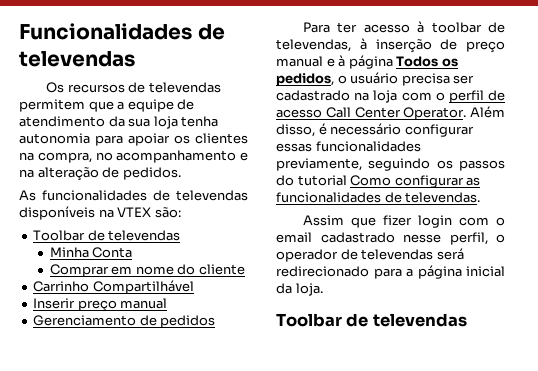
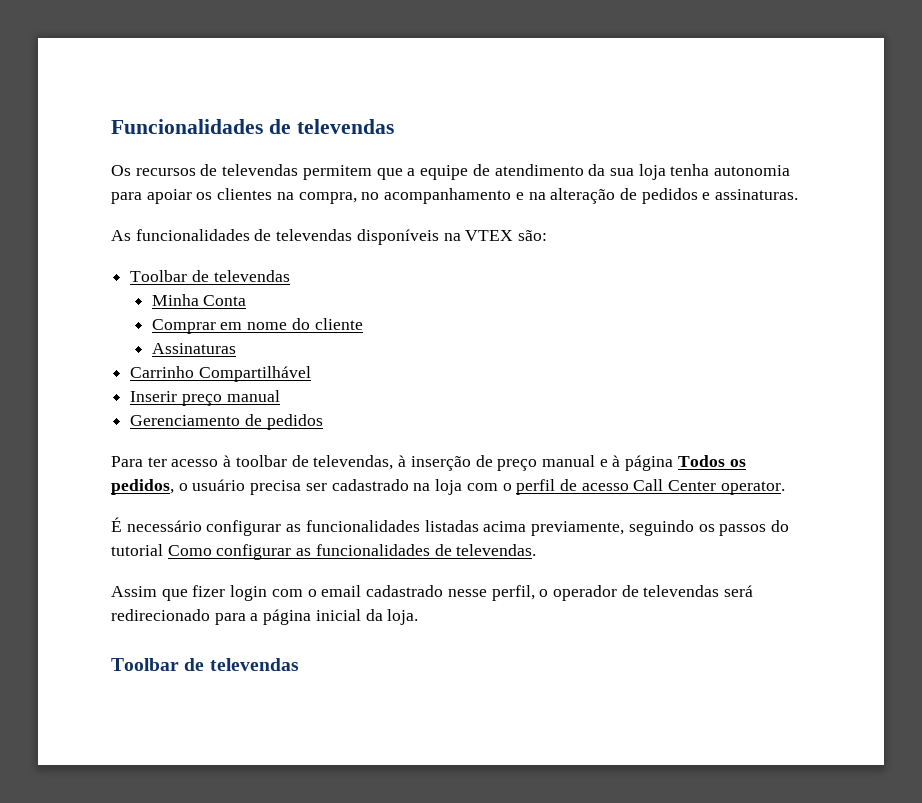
- Os recursos de televendas permitem que a equipe de atendimento da sua loja tenha autonomia para apoiar os clientes na compra, no acompanhamento e na alteração de pedidos.
+ Os recursos de televendas permitem que a equipe de atendimento da sua loja tenha autonomia para apoiar os clientes na compra, no acompanhamento e na alteração de pedidos e assinaturas.
+ Assinaturas
- Para ter acesso à toolbar de televendas, à inserção de preço manual e à página Todos os pedidos, o usuário precisa ser cadastrado na loja com o perfil de acesso Call Center Operator. Além disso, é necessário configurar essas funcionalidades previamente, seguindo os passos do tutorial Como configurar as funcionalidades de televendas.
+ Para ter acesso à toolbar de televendas, à inserção de preço manual e à página Todos os pedidos, o usuário precisa ser cadastrado na loja com o perfil de acesso Call Center operator.
+ É necessário configurar as funcionalidades listadas acima previamente, seguindo os passos do tutorial Como configurar as funcionalidades de televendas.

